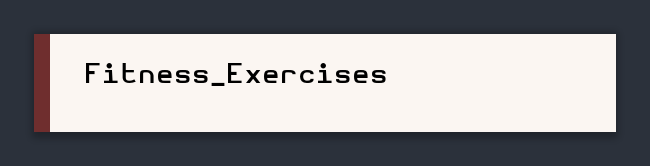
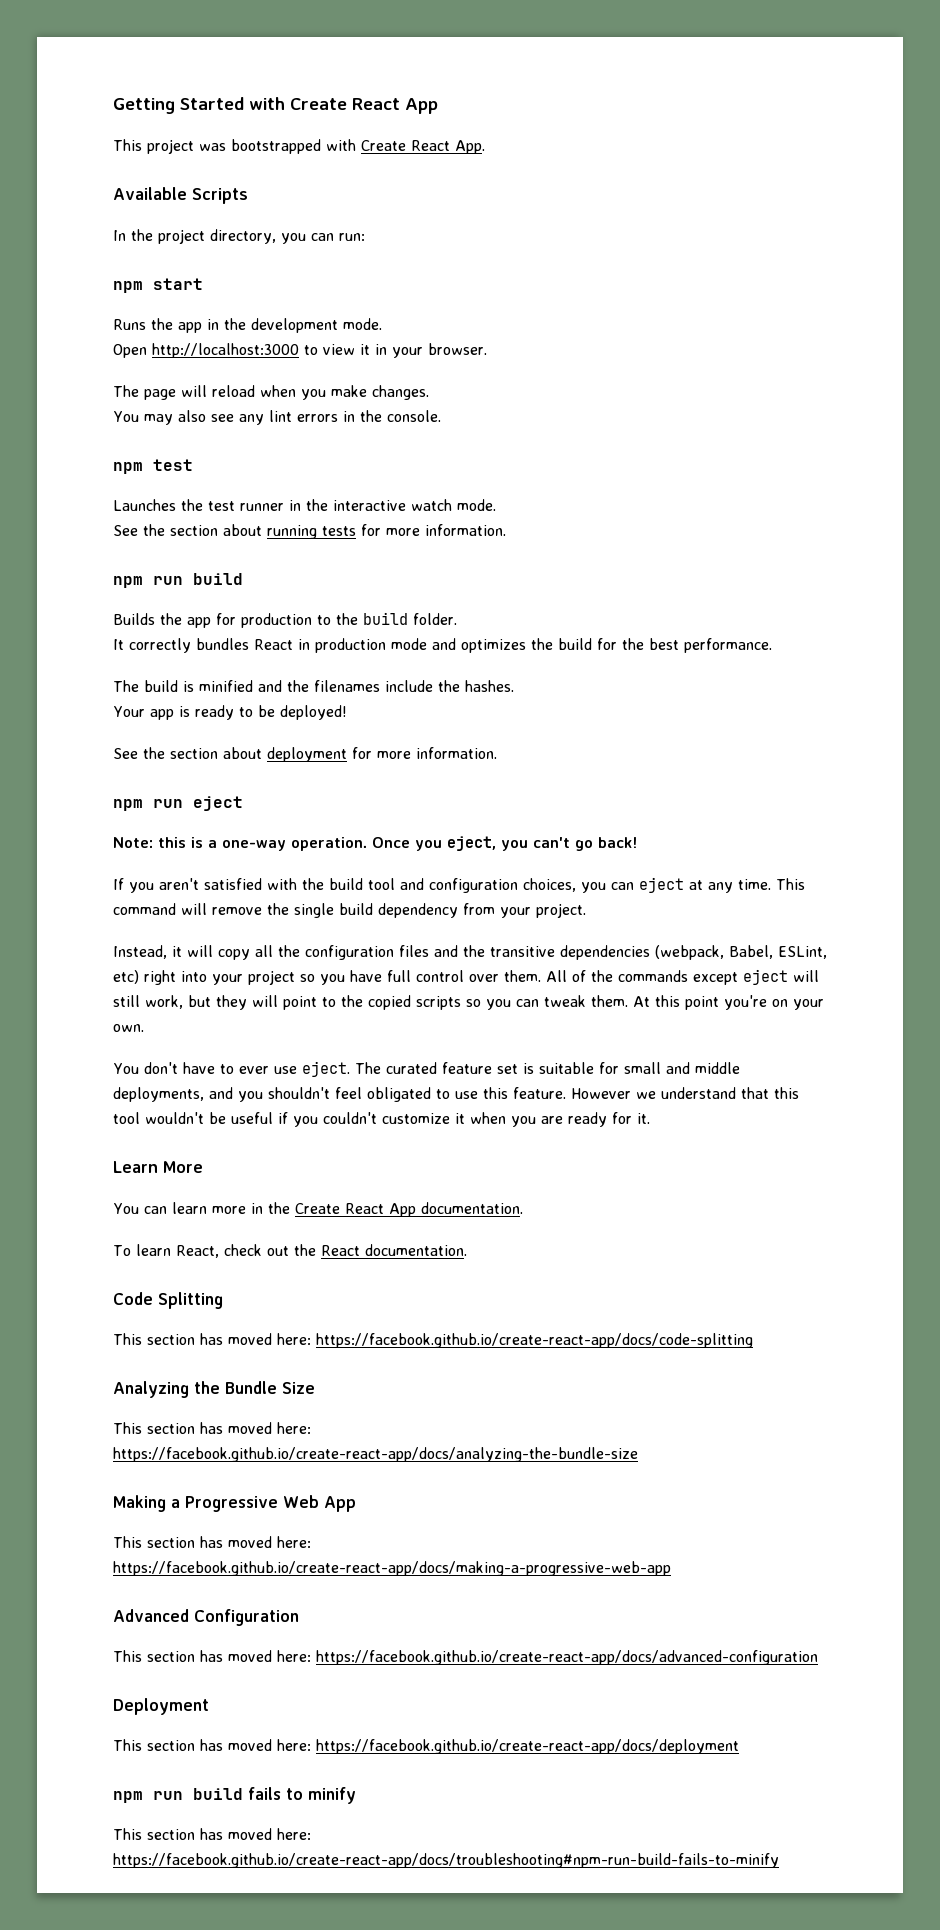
- Fitness_Exercises
+ Getting Started with Create React App
+ This project was bootstrapped with Create React App.
+ Available Scripts
+ In the project directory, you can run:
+ npm start
+ Runs the app in the development mode.
+ Open http://localhost:3000 to view it in your browser.
+ The page will reload when you make changes.
+ You may also see any lint errors in the console.
+ npm test
+ Launches the test runner in the interactive watch mode.
+ See the section about running tests for more information.
+ npm run build
+ Builds the app for production to the build folder.
+ It correctly bundles React in production mode and optimizes the build for the best performance.
+ The build is minified and the filenames include the hashes.
+ Your app is ready to be deployed!
+ See the section about deployment for more information.
+ npm run eject
+ Note: this is a one-way operation. Once you eject, you can't go back!
+ If you aren't satisfied with the build tool and configuration choices, you can eject at any time. This command will remove the single build dependency from your project.
+ Instead, it will copy all the configuration files and the transitive dependencies (webpack, Babel, ESLint, etc) right into your project so you have full control over them. All of the commands except eject will still work, but they will point to the copied scripts so you can tweak them. At this point you're on your own.
+ You don't have to ever use eject. The curated feature set is suitable for small and middle deployments, and you shouldn't feel obligated to use this feature. However we understand that this tool wouldn't be useful if you couldn't customize it when you are ready for it.
+ Learn More
+ You can learn more in the Create React App documentation.
+ To learn React, check out the React documentation.
+ Code Splitting
+ This section has moved here: https://facebook.github.io/create-react-app/docs/code-splitting
+ Analyzing the Bundle Size
+ This section has moved here: https://facebook.github.io/create-react-app/docs/analyzing-the-bundle-size
+ Making a Progressive Web App
+ This section has moved here: https://facebook.github.io/create-react-app/docs/making-a-progressive-web-app
+ Advanced Configuration
+ This section has moved here: https://facebook.github.io/create-react-app/docs/advanced-configuration
+ Deployment
+ This section has moved here: https://facebook.github.io/create-react-app/docs/deployment
+ npm run build fails to minify
+ This section has moved here: https://facebook.github.io/create-react-app/docs/troubleshooting#npm-run-build-fails-to-minify

